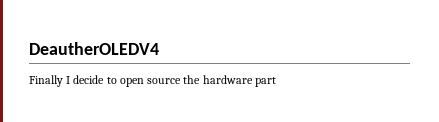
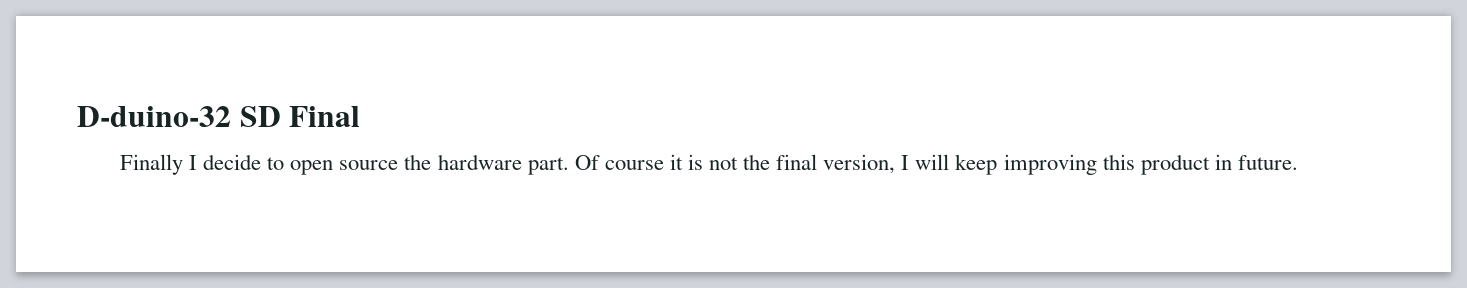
- DeautherOLEDV4
+ D-duino-32 SD Final
- Finally I decide to open source the hardware part
+ Finally I decide to open source the hardware part. Of course it is not the final version, I will keep improving this product in future.

